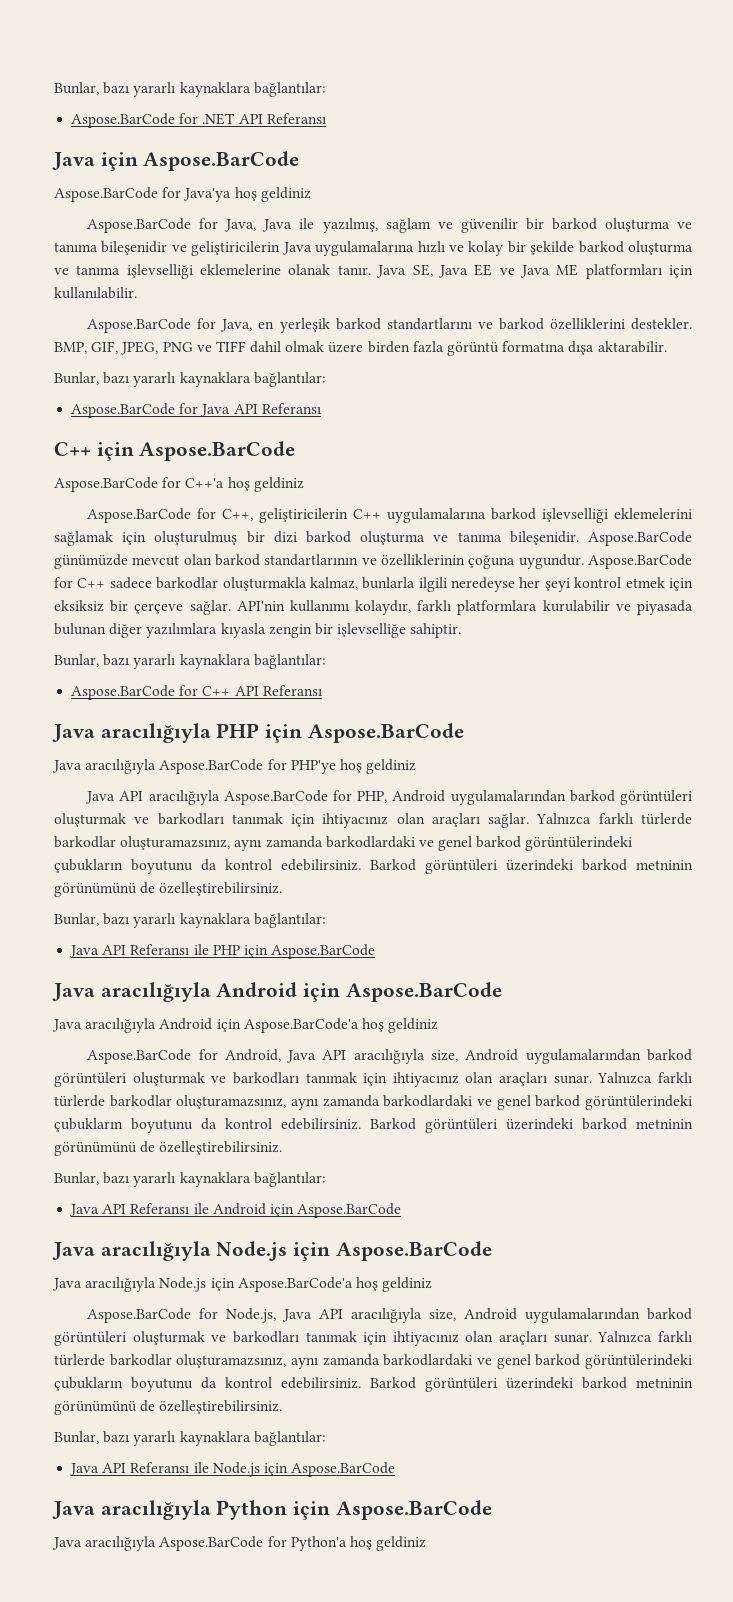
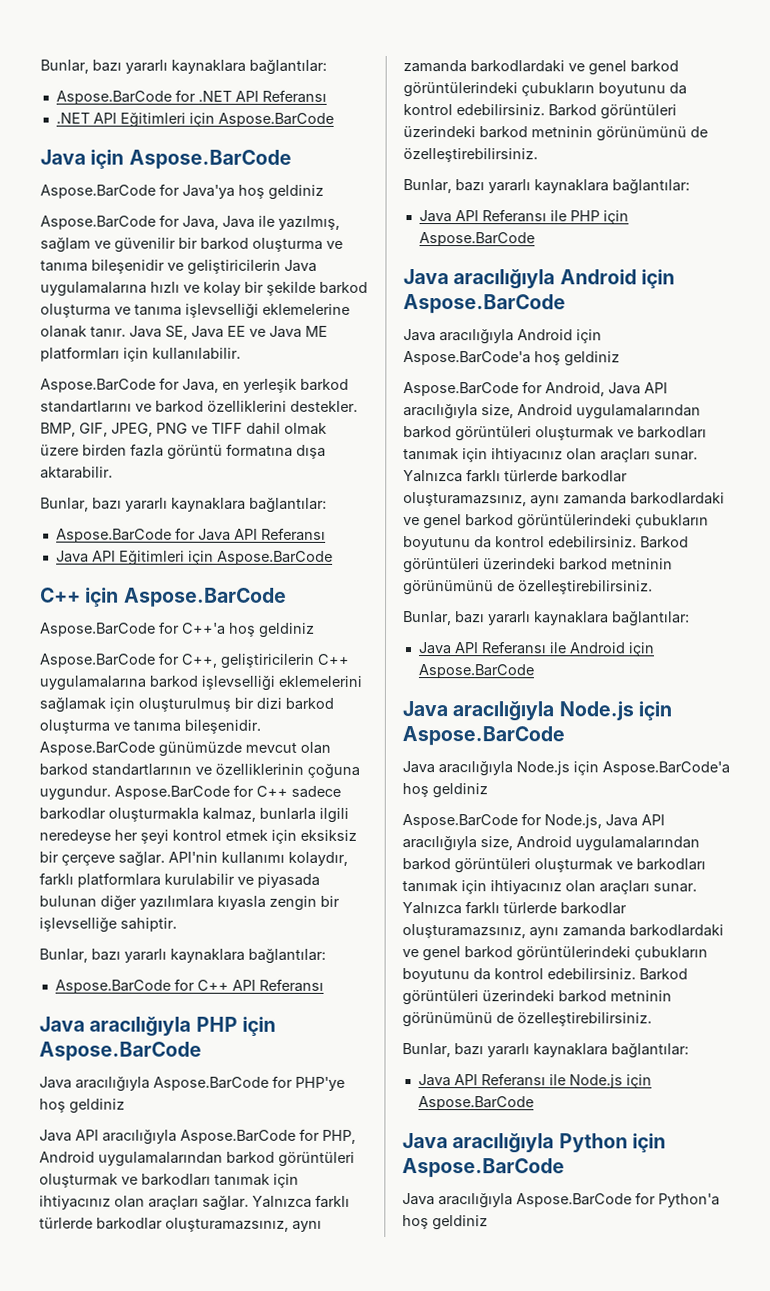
+ .NET API Eğitimleri için Aspose.BarCode
+ Java API Eğitimleri için Aspose.BarCode

